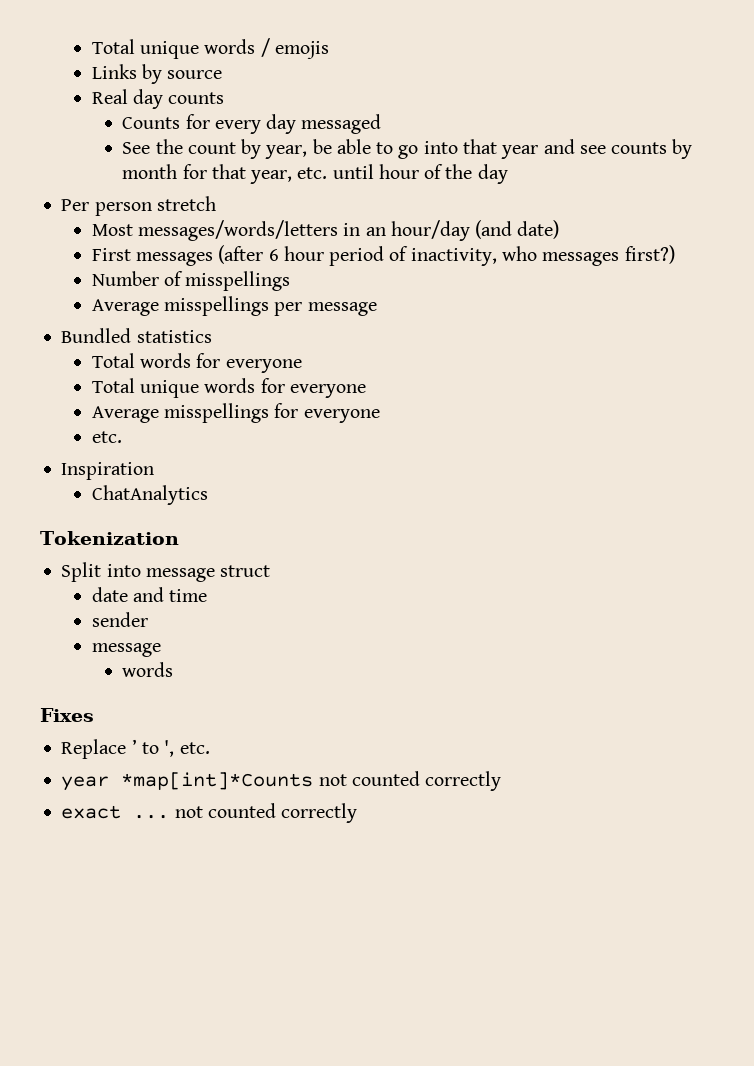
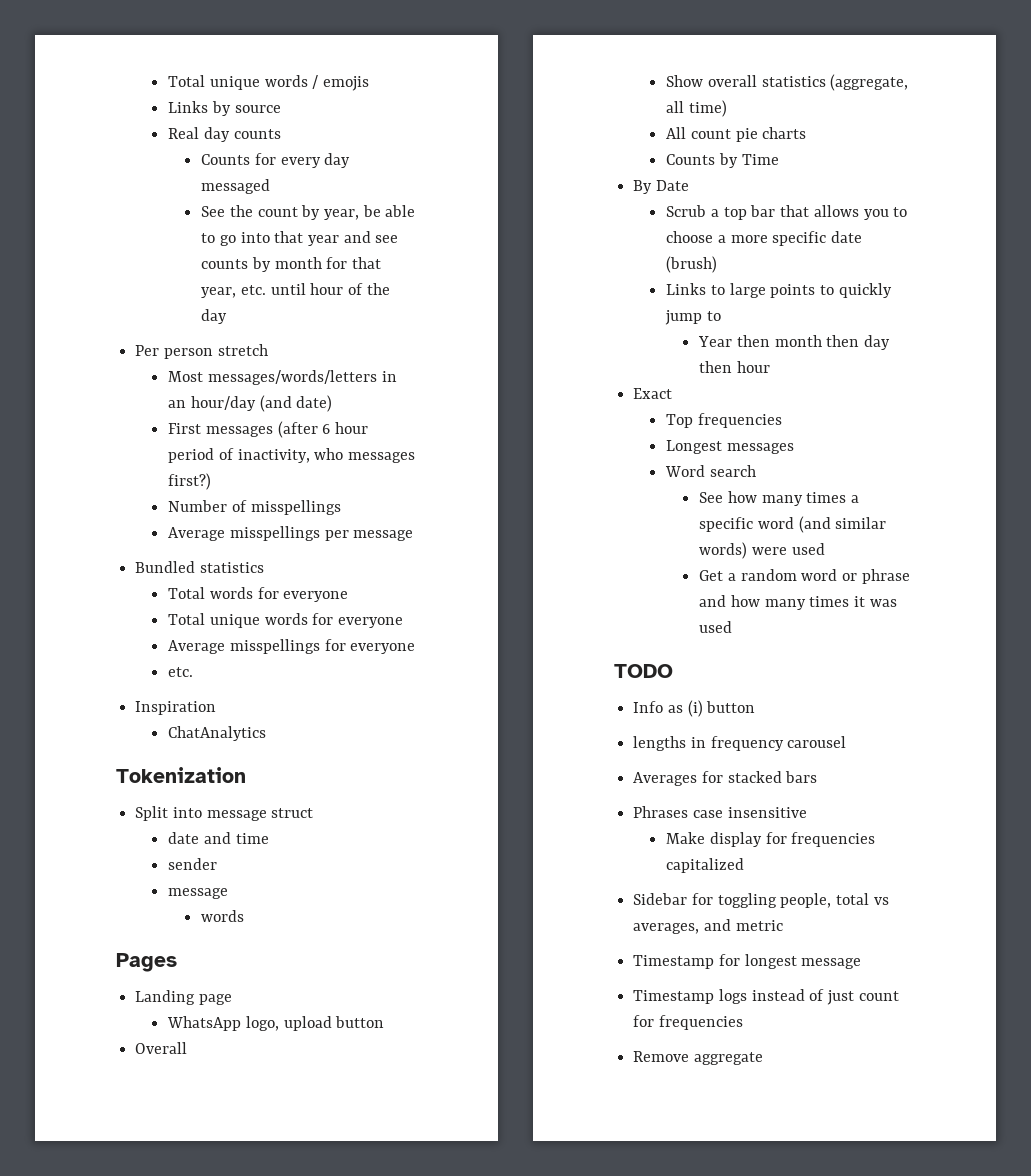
- Fixes
- Replace ’ to ', etc.
- year *map[int]*Counts not counted correctly
- exact ... not counted correctly
+ Pages
+ Landing page
+ WhatsApp logo, upload button
+ Overall
+ Show overall statistics (aggregate, all time)
+ All count pie charts
+ Counts by Time
+ By Date
+ Scrub a top bar that allows you to choose a more specific date (brush)
+ Links to large points to quickly jump to
+ Year then month then day then hour
+ Exact
+ Top frequencies
+ Longest messages
+ Word search
+ See how many times a specific word (and similar words) were used
+ Get a random word or phrase and how many times it was used
+ TODO
+ Info as (i) button
+ lengths in frequency carousel
+ Averages for stacked bars
+ Phrases case insensitive
+ Make display for frequencies capitalized
+ Sidebar for toggling people, total vs averages, and metric
+ Timestamp for longest message
+ Timestamp logs instead of just count for frequencies
+ Remove aggregate

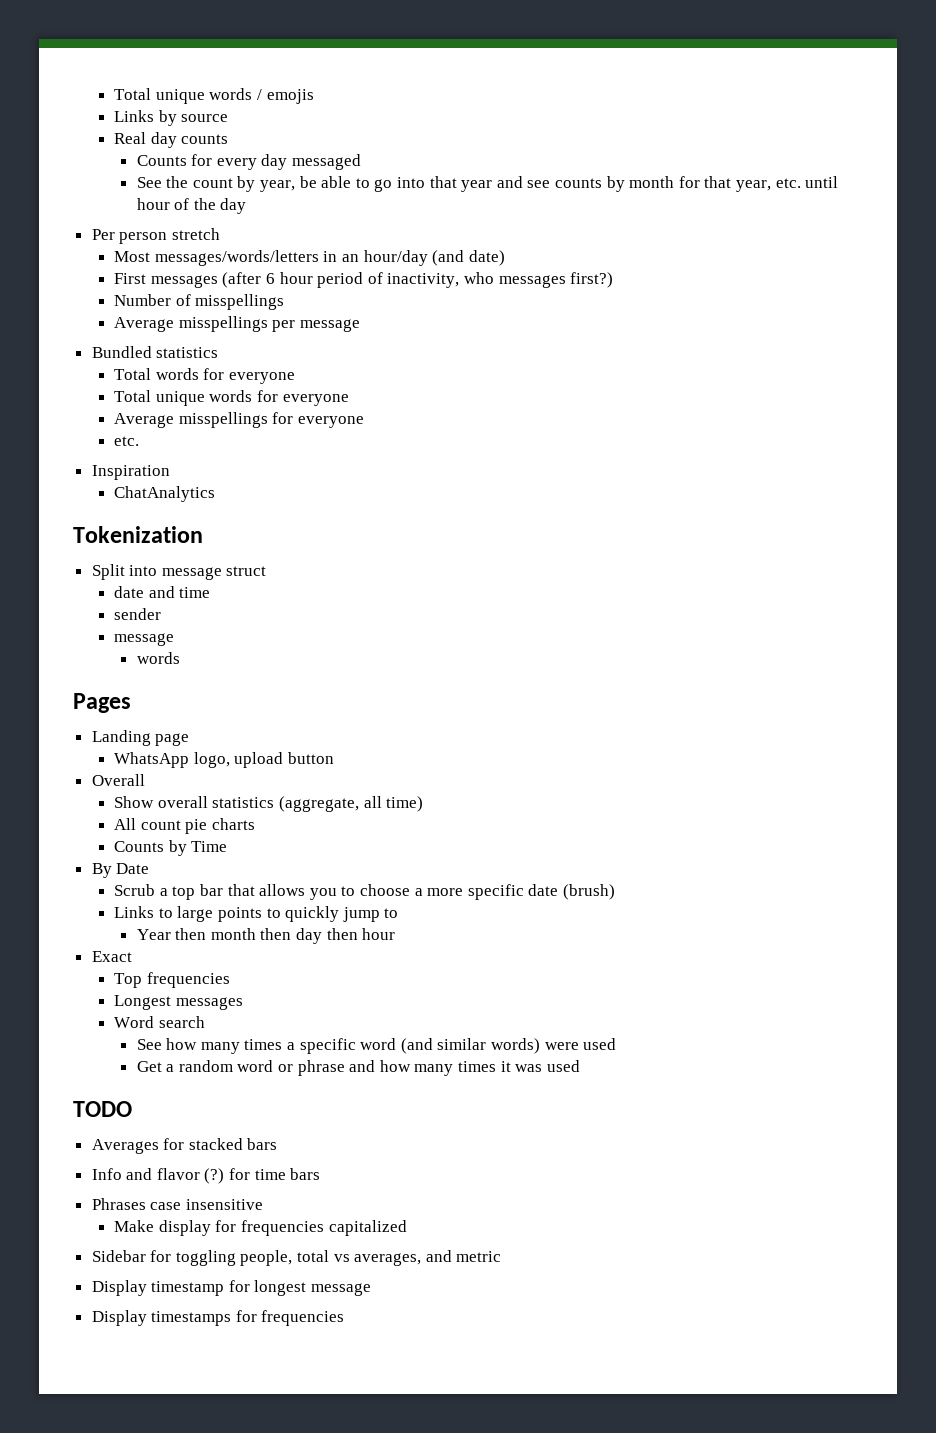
- Info as (i) button
- lengths in frequency carousel
  Averages for stacked bars
+ Info and flavor (?) for time bars
- Timestamp for longest message
+ Display timestamp for longest message
- Timestamp logs instead of just count for frequencies
- Remove aggregate
+ Display timestamps for frequencies

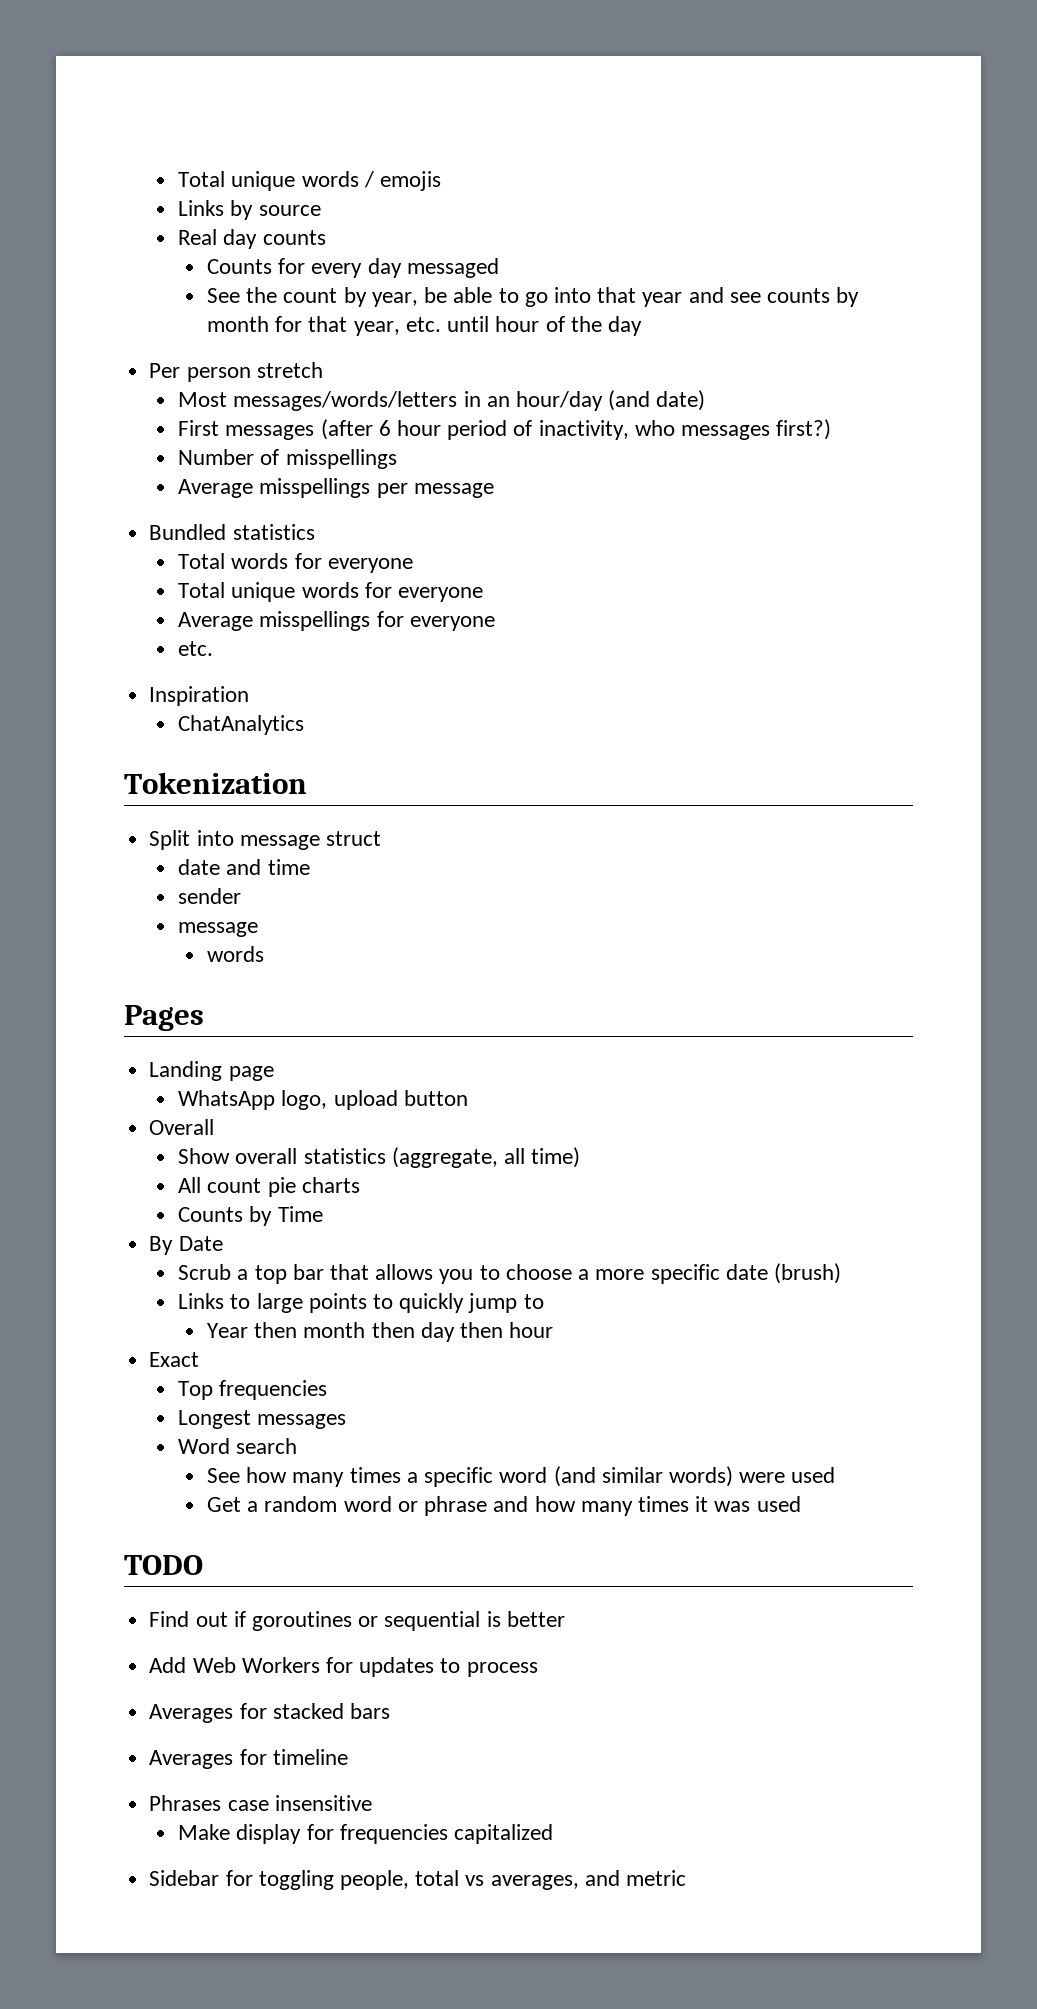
+ Find out if goroutines or sequential is better
+ Add Web Workers for updates to process
  Averages for stacked bars
- Info and flavor (?) for time bars
+ Averages for timeline
- Display timestamp for longest message
- Display timestamps for frequencies

